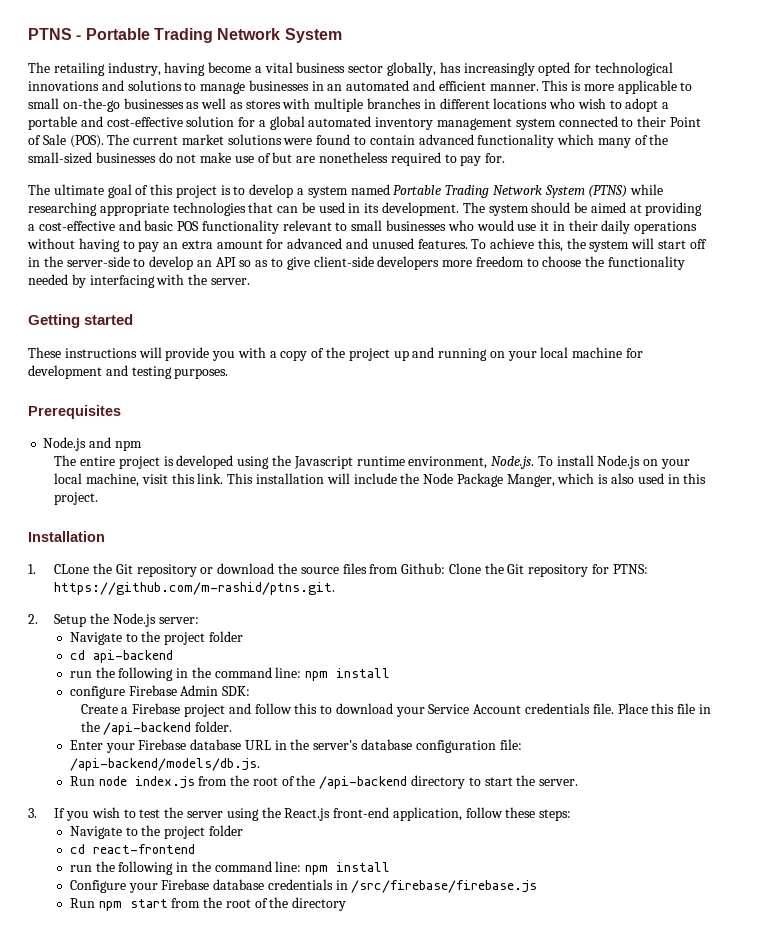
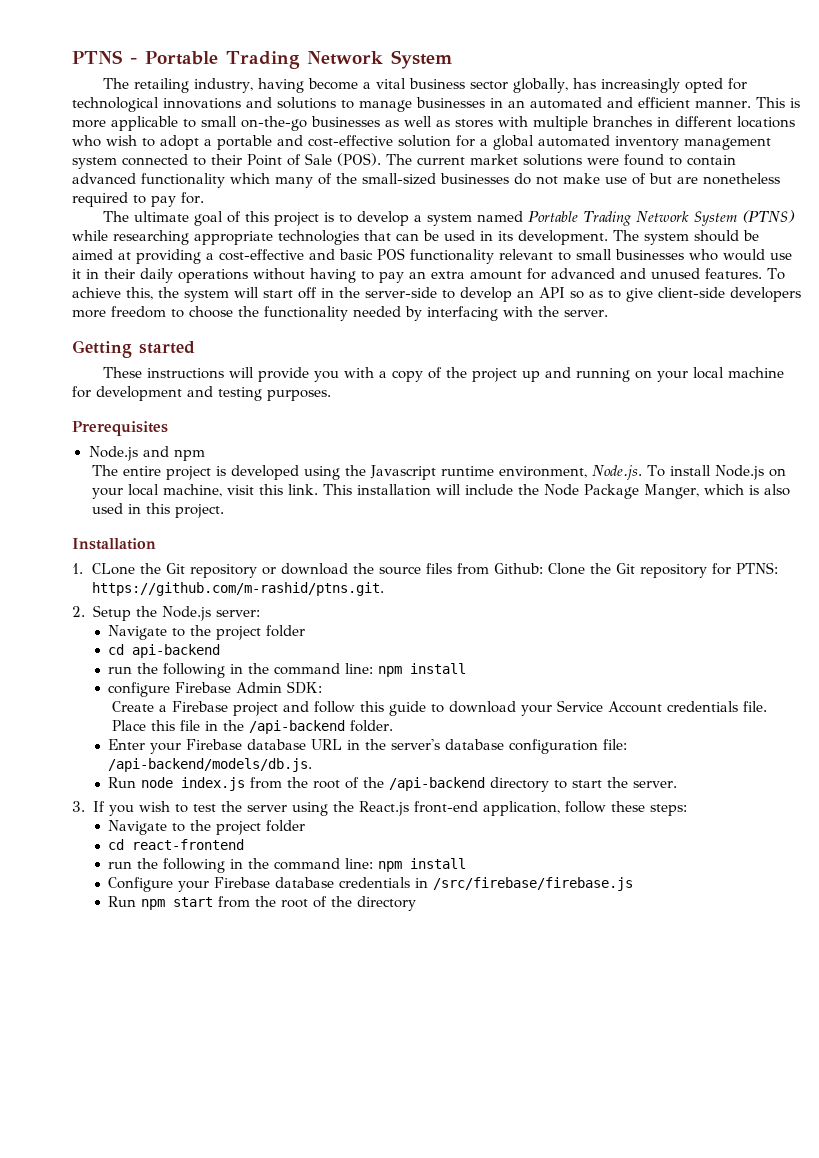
- Create a Firebase project and follow this to download your Service Account credentials file.
+ Create a Firebase project and follow this guide to download your Service Account credentials file.

